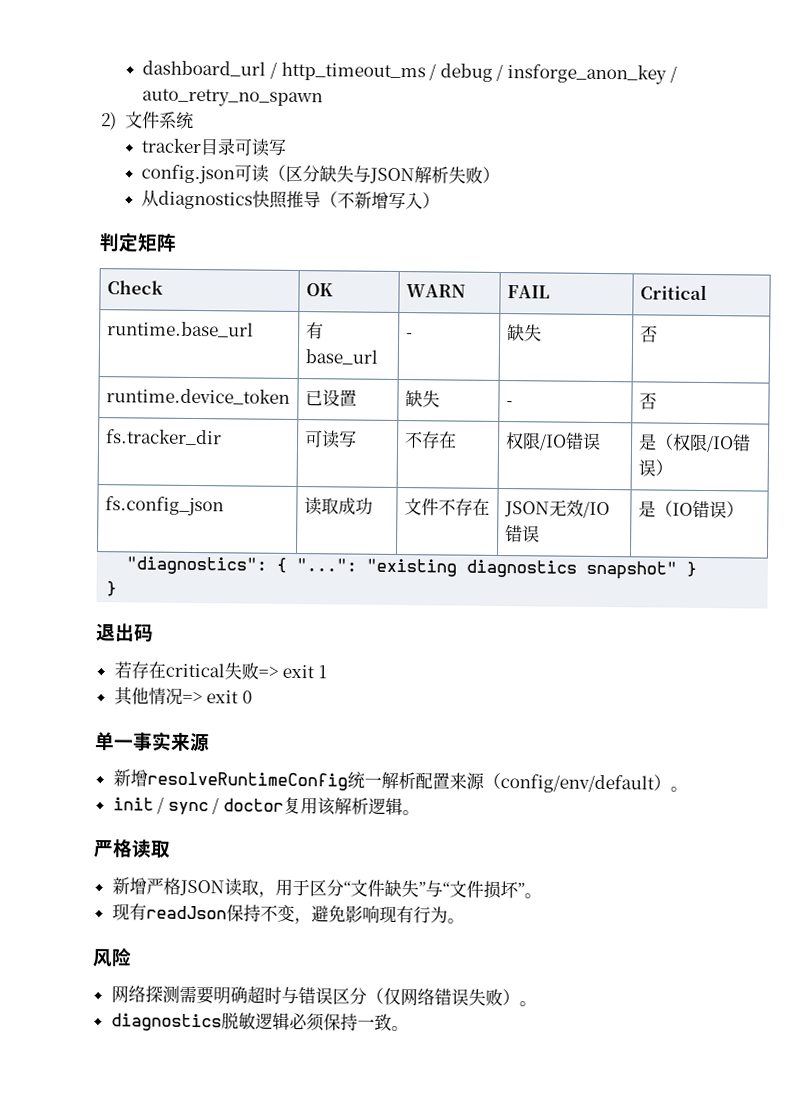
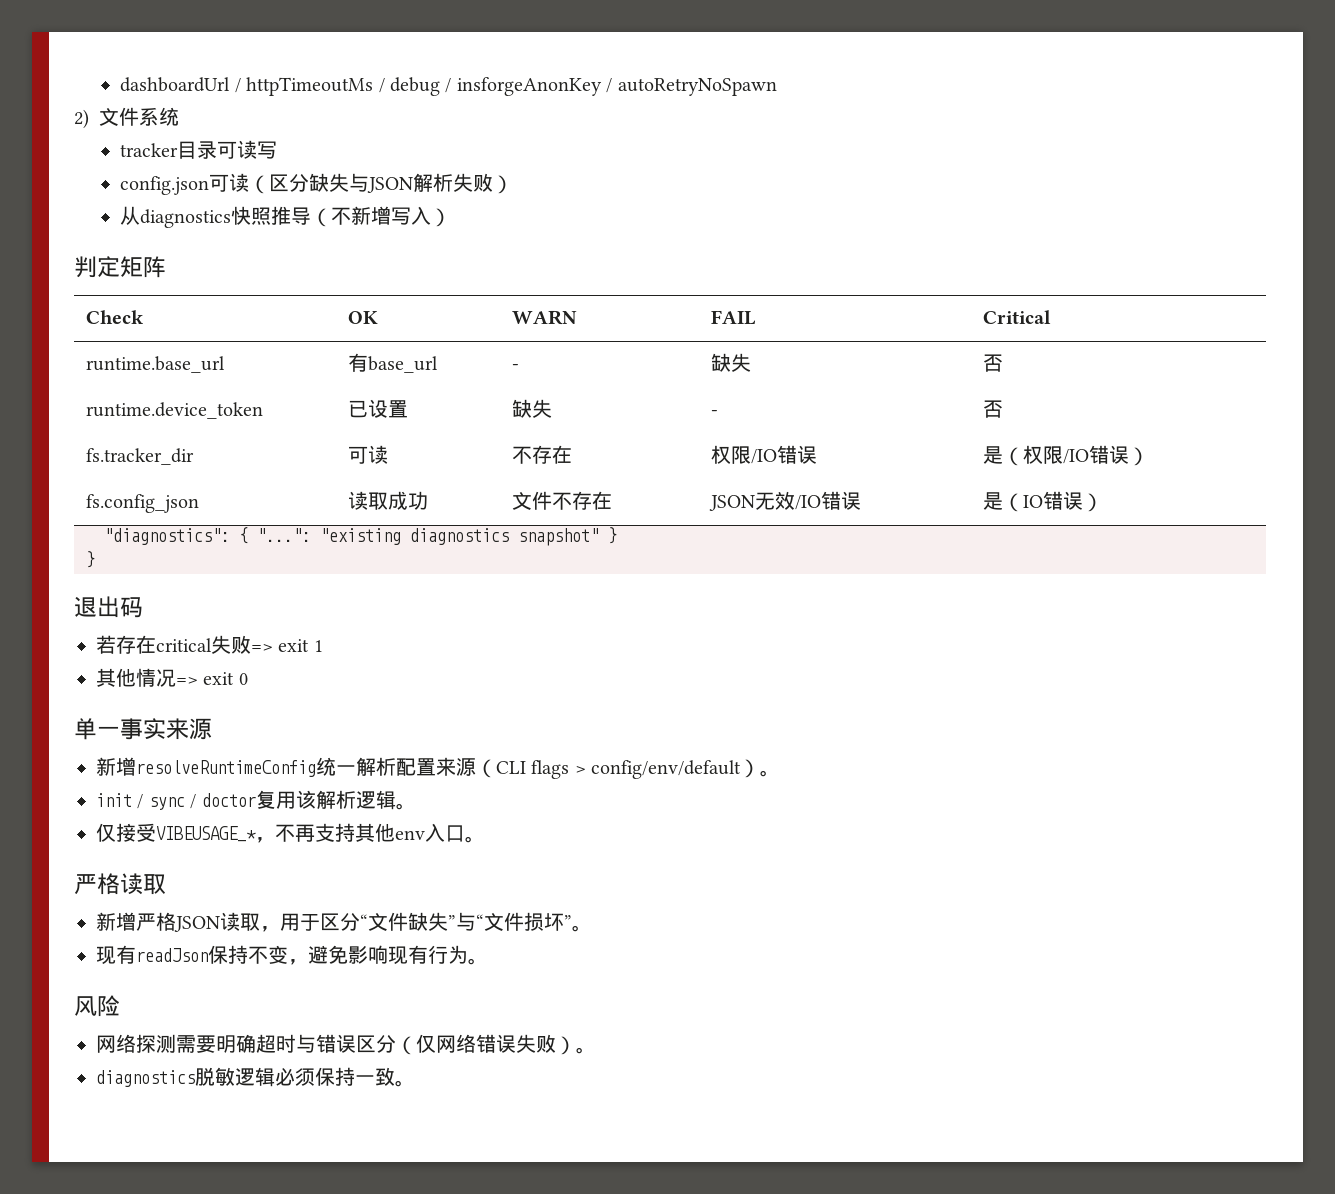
- dashboard_url / http_timeout_ms / debug / insforge_anon_key / auto_retry_no_spawn
+ dashboardUrl / httpTimeoutMs / debug / insforgeAnonKey / autoRetryNoSpawn
- fs.tracker_dir | 可读写 | 不存在 | 权限/IO错误 | 是（权限/IO错误）
+ fs.tracker_dir | 可读 | 不存在 | 权限/IO错误 | 是（权限/IO错误）
- 新增resolveRuntimeConfig统一解析配置来源（config/env/default）。
+ 新增resolveRuntimeConfig统一解析配置来源（CLI flags > config/env/default）。
+ 仅接受VIBEUSAGE_*，不再支持其他env入口。

